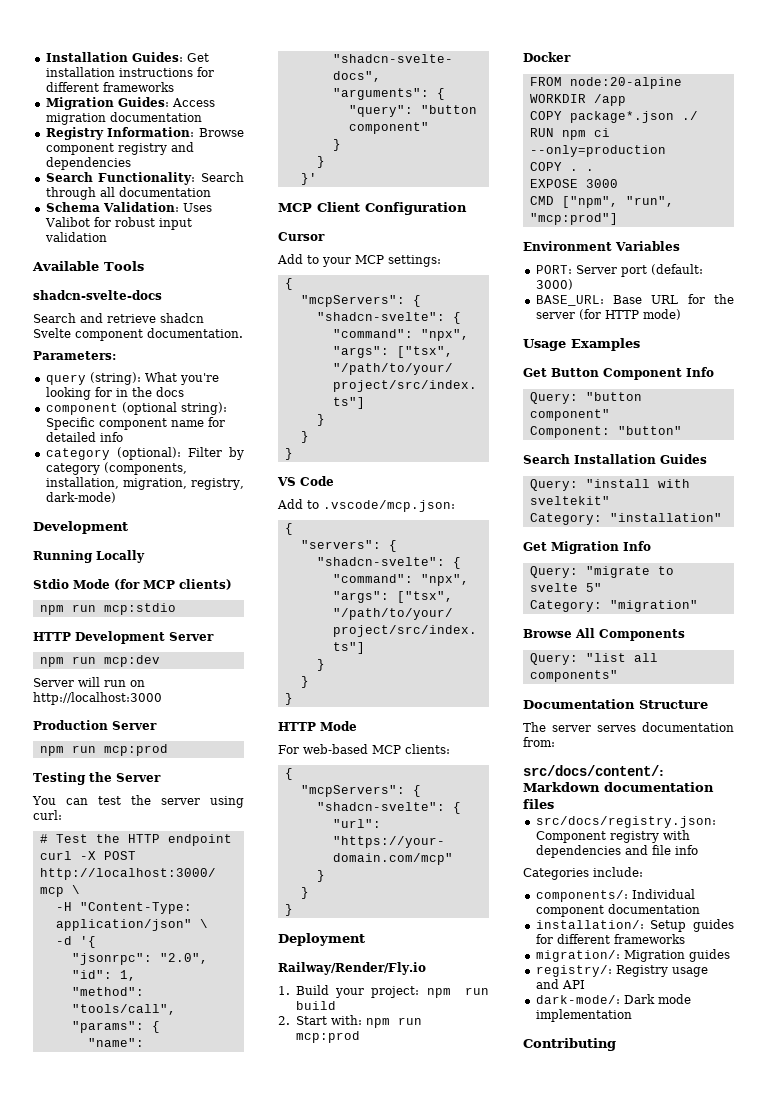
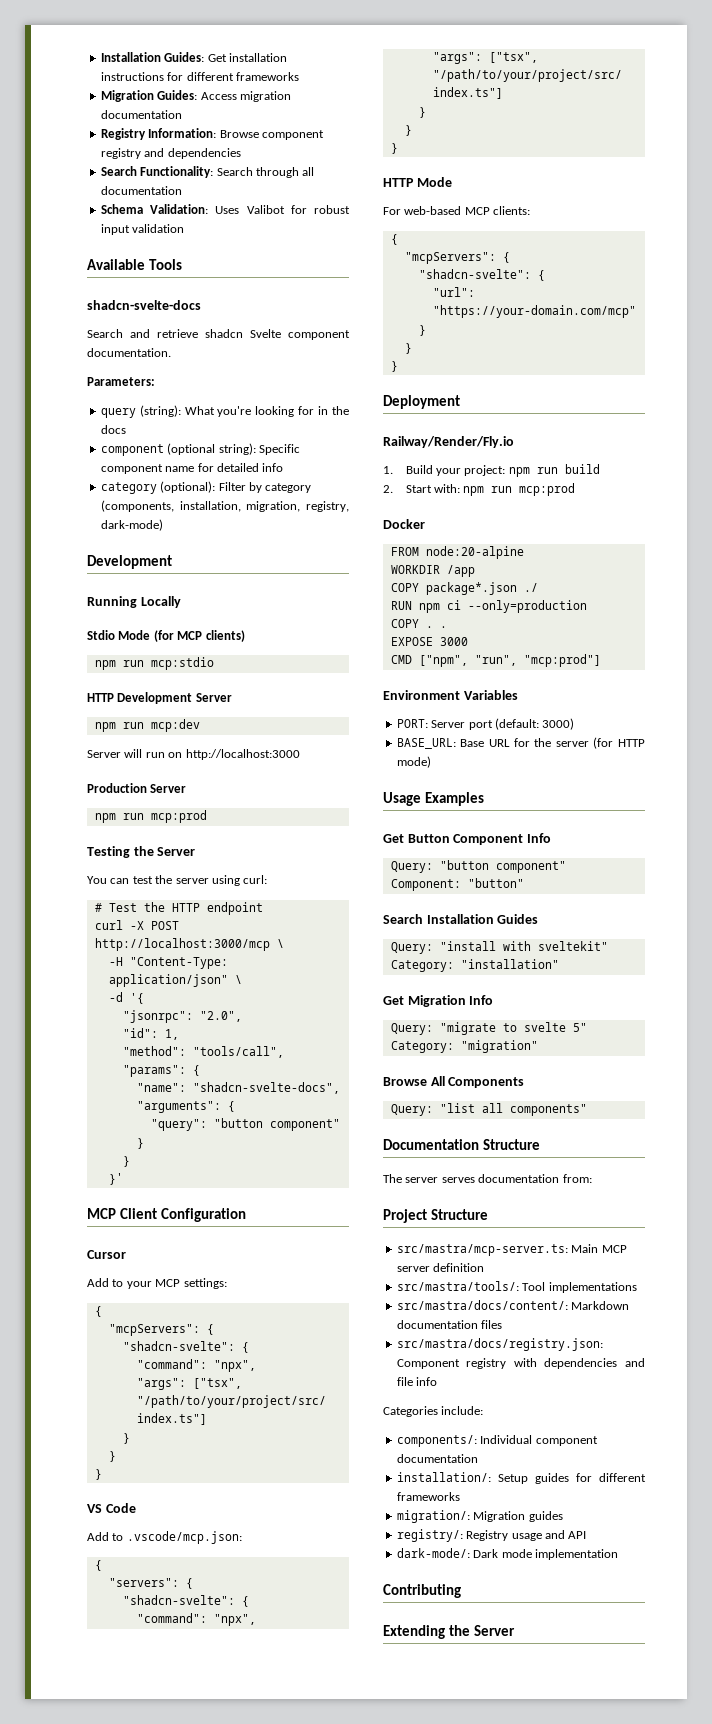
- src/docs/content/: Markdown documentation files
+ Project Structure
+ src/mastra/mcp-server.ts: Main MCP server definition
+ src/mastra/tools/: Tool implementations
+ src/mastra/docs/content/: Markdown documentation files
- src/docs/registry.json: Component registry with dependencies and file info
+ src/mastra/docs/registry.json: Component registry with dependencies and file info
+ Extending the Server

